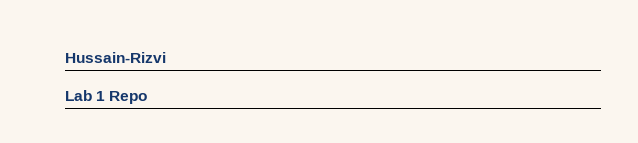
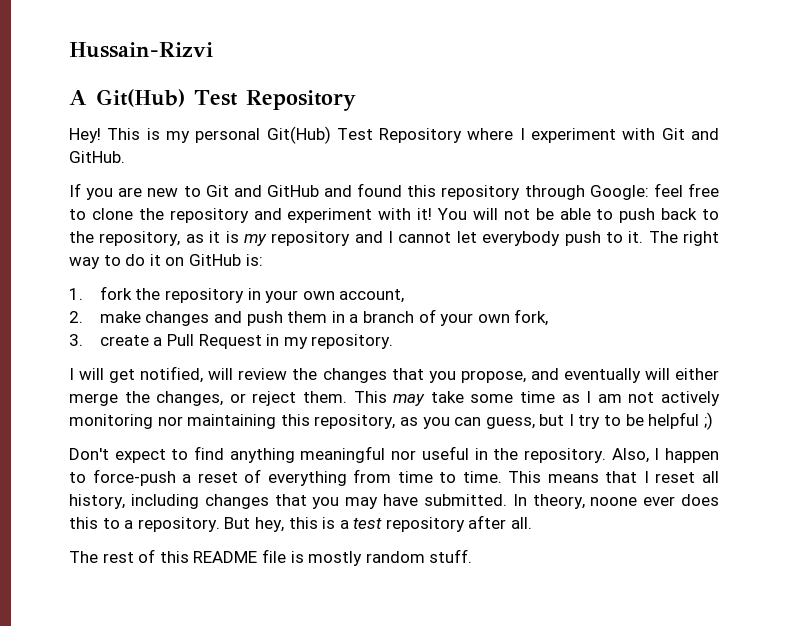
- Lab 1 Repo
+ A Git(Hub) Test Repository
+ Hey! This is my personal Git(Hub) Test Repository where I experiment with Git and GitHub.
+ If you are new to Git and GitHub and found this repository through Google: feel free to clone the repository and experiment with it! You will not be able to push back to the repository, as it is my repository and I cannot let everybody push to it. The right way to do it on GitHub is:
+ 1. fork the repository in your own account,
+ 2. make changes and push them in a branch of your own fork,
+ 3. create a Pull Request in my repository.
+ I will get notified, will review the changes that you propose, and eventually will either merge the changes, or reject them. This may take some time as I am not actively monitoring nor maintaining this repository, as you can guess, but I try to be helpful ;)
+ Don't expect to find anything meaningful nor useful in the repository. Also, I happen to force-push a reset of everything from time to time. This means that I reset all history, including changes that you may have submitted. In theory, noone ever does this to a repository. But hey, this is a test repository after all.
+ The rest of this README file is mostly random stuff.

